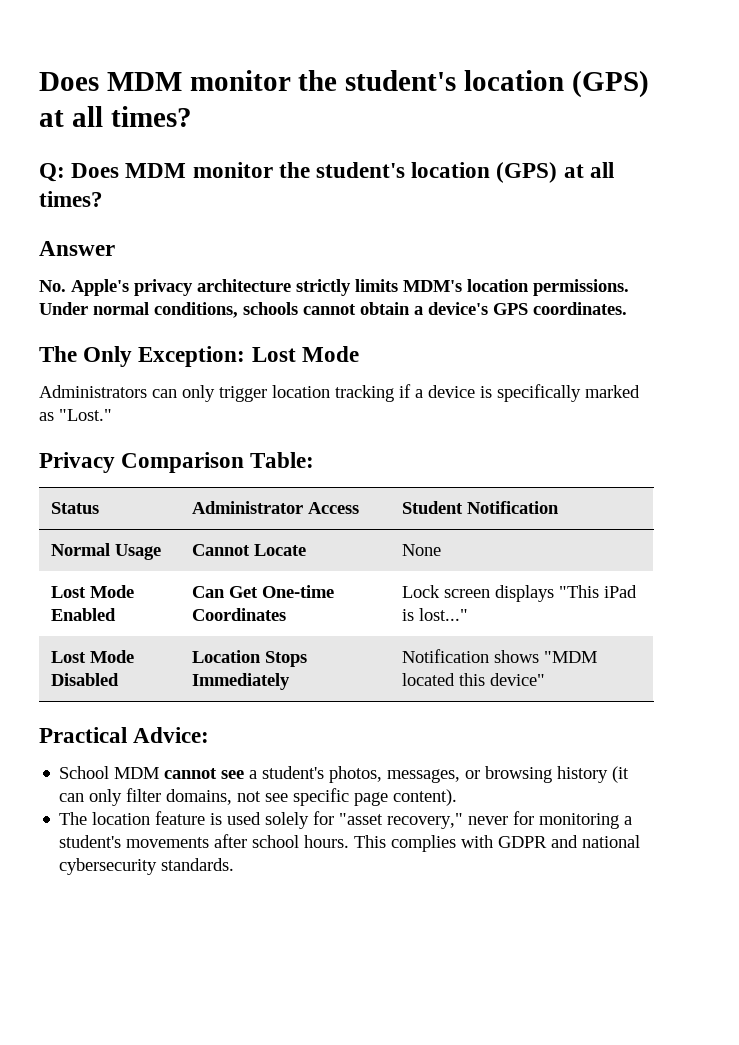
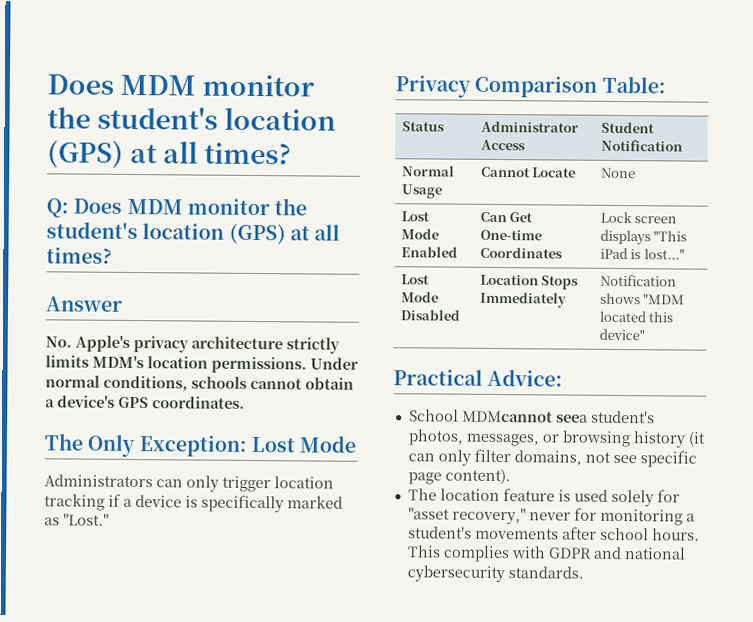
- School MDM cannot see a student's photos, messages, or browsing history (it can only filter domains, not see specific page content).
+ School MDMcannot seea student's photos, messages, or browsing history (it can only filter domains, not see specific page content).

